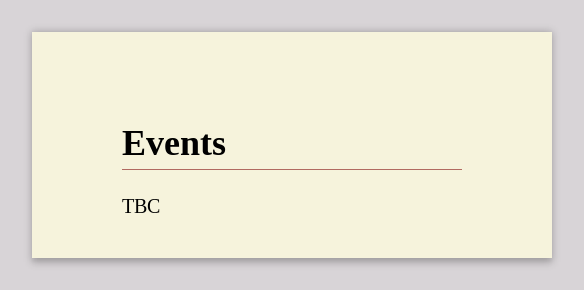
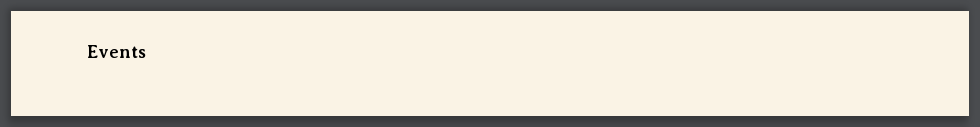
- TBC

